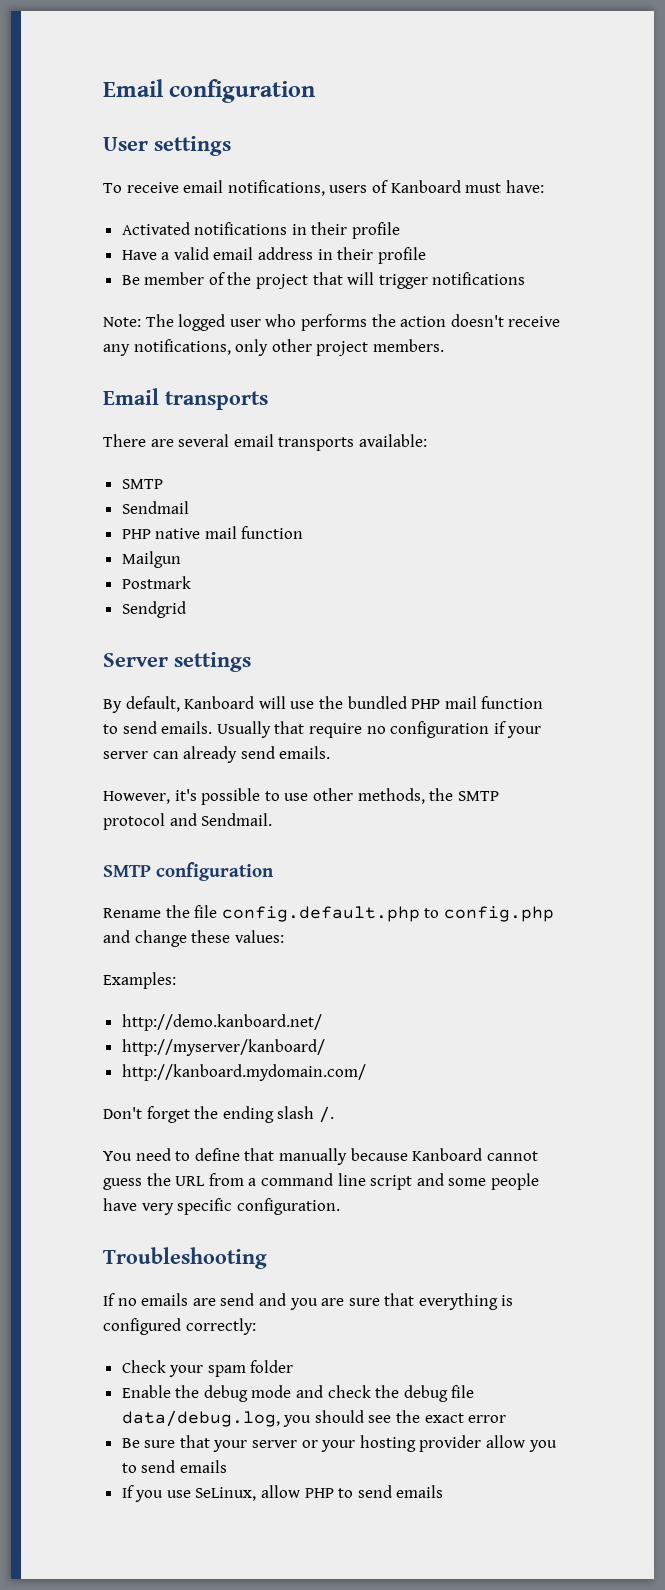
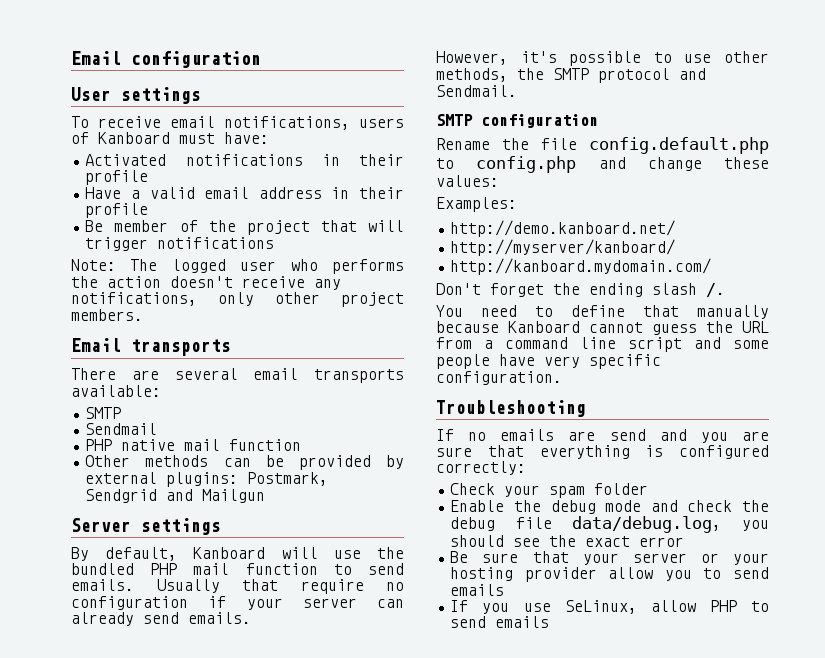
- Mailgun
+ Other methods can be provided by external plugins: Postmark, Sendgrid and Mailgun
- Postmark
- Sendgrid

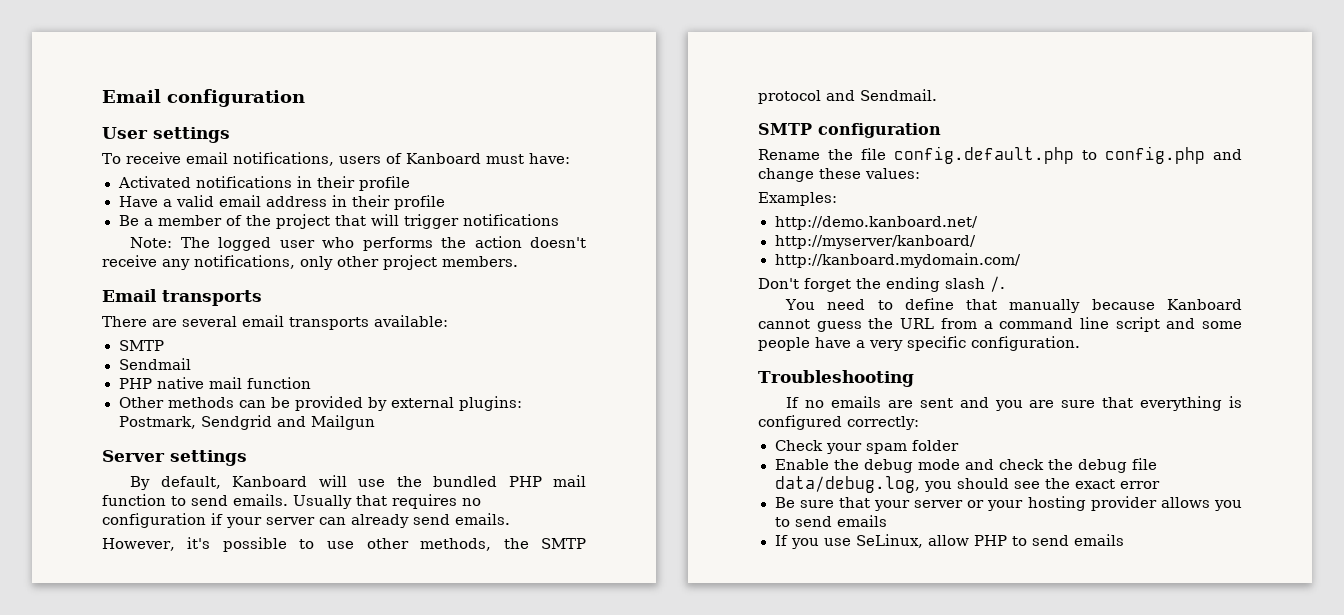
- Be member of the project that will trigger notifications
+ Be a member of the project that will trigger notifications
- Usually that require no configuration if your server can already send emails.
+ Usually that requires no configuration if your server can already send emails.
- You need to define that manually because Kanboard cannot guess the URL from a command line script and some people have very specific configuration.
+ You need to define that manually because Kanboard cannot guess the URL from a command line script and some people have a very specific configuration.
- If no emails are send and you are sure that everything is configured correctly:
+ If no emails are sent and you are sure that everything is configured correctly:
- Be sure that your server or your hosting provider allow you to send emails
+ Be sure that your server or your hosting provider allows you to send emails

